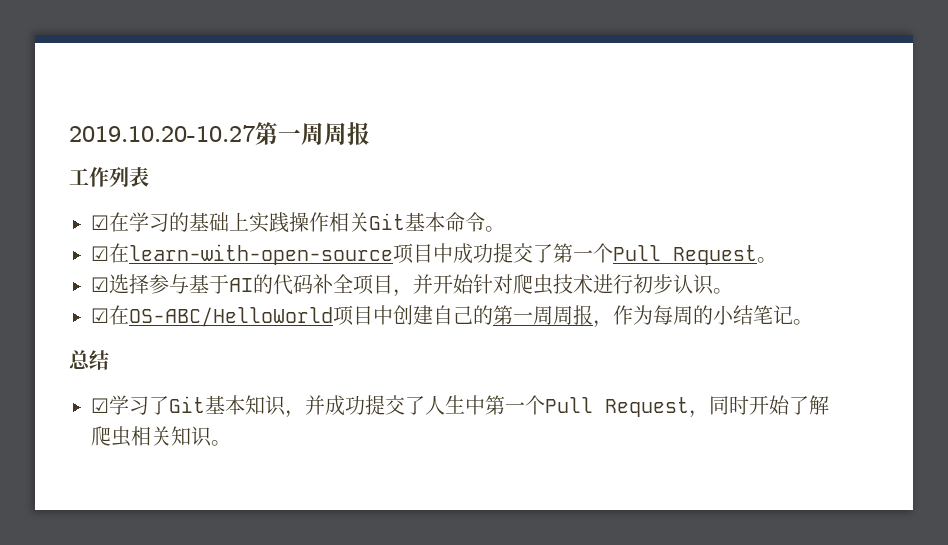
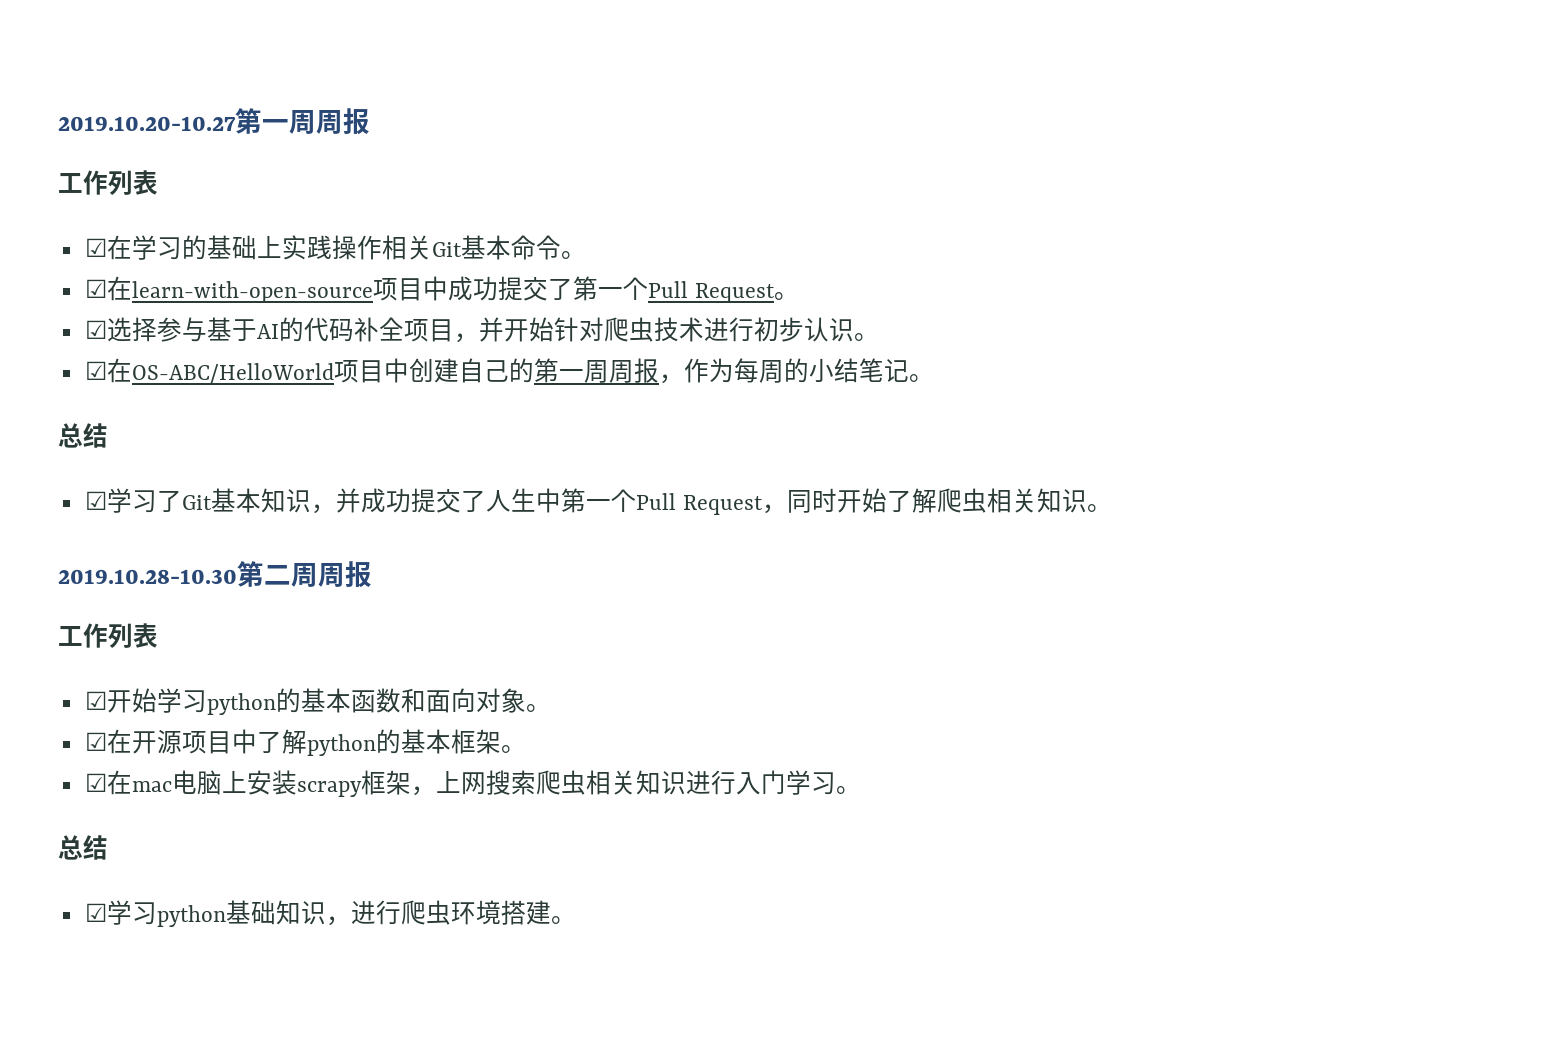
+ 2019.10.28-10.30第二周周报
+ 工作列表
+ ☑开始学习python的基本函数和面向对象。
+ ☑在开源项目中了解python的基本框架。
+ ☑在mac电脑上安装scrapy框架，上网搜索爬虫相关知识进行入门学习。
+ 总结
+ ☑学习python基础知识，进行爬虫环境搭建。

